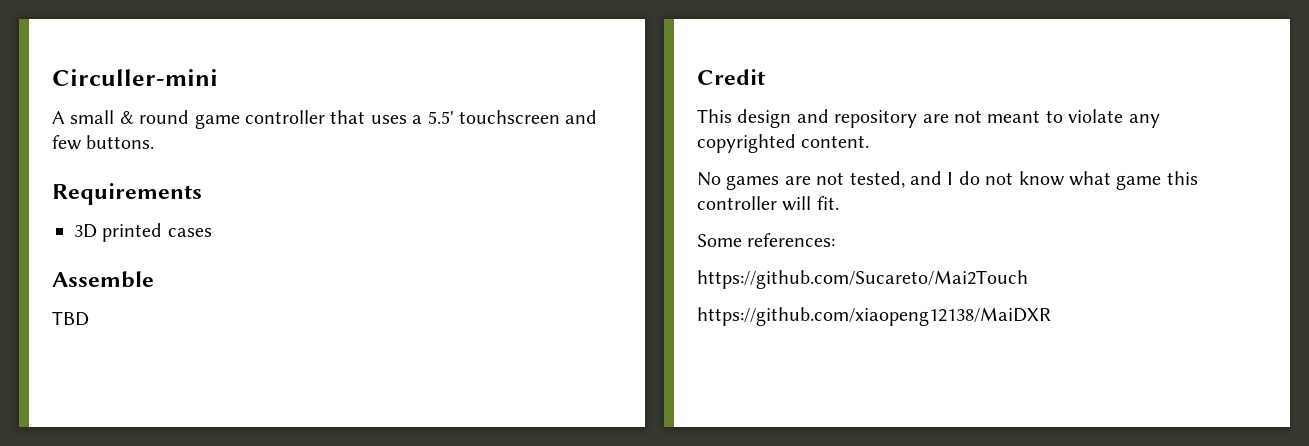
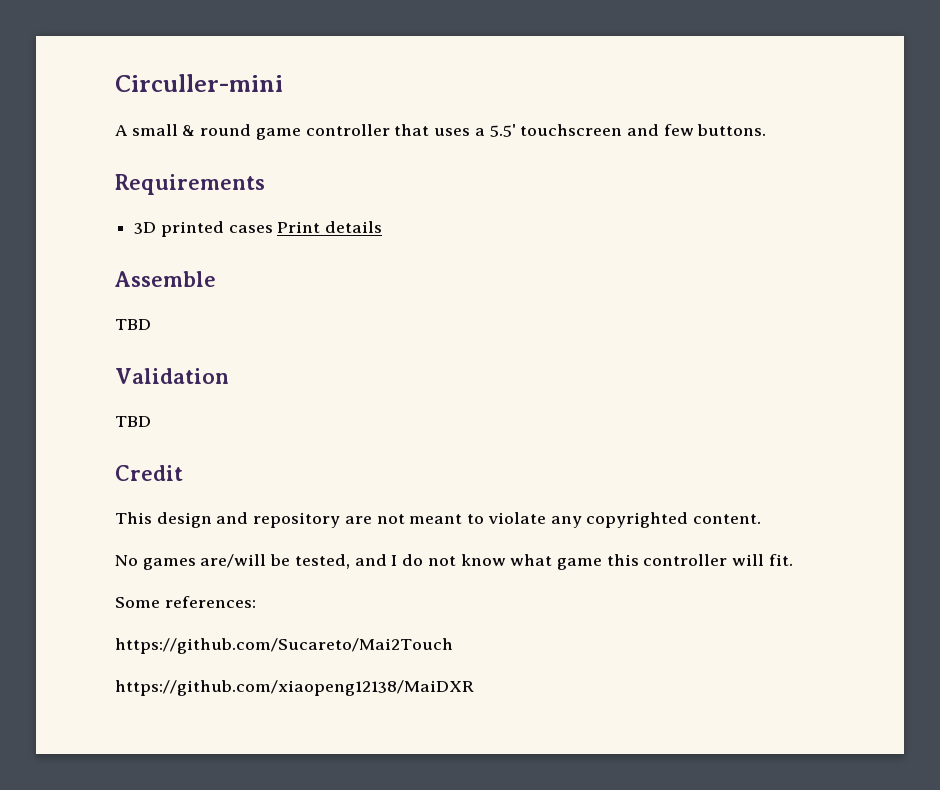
- 3D printed cases
+ 3D printed cases Print details
+ Validation
+ TBD
- No games are not tested, and I do not know what game this controller will fit.
+ No games are/will be tested, and I do not know what game this controller will fit.

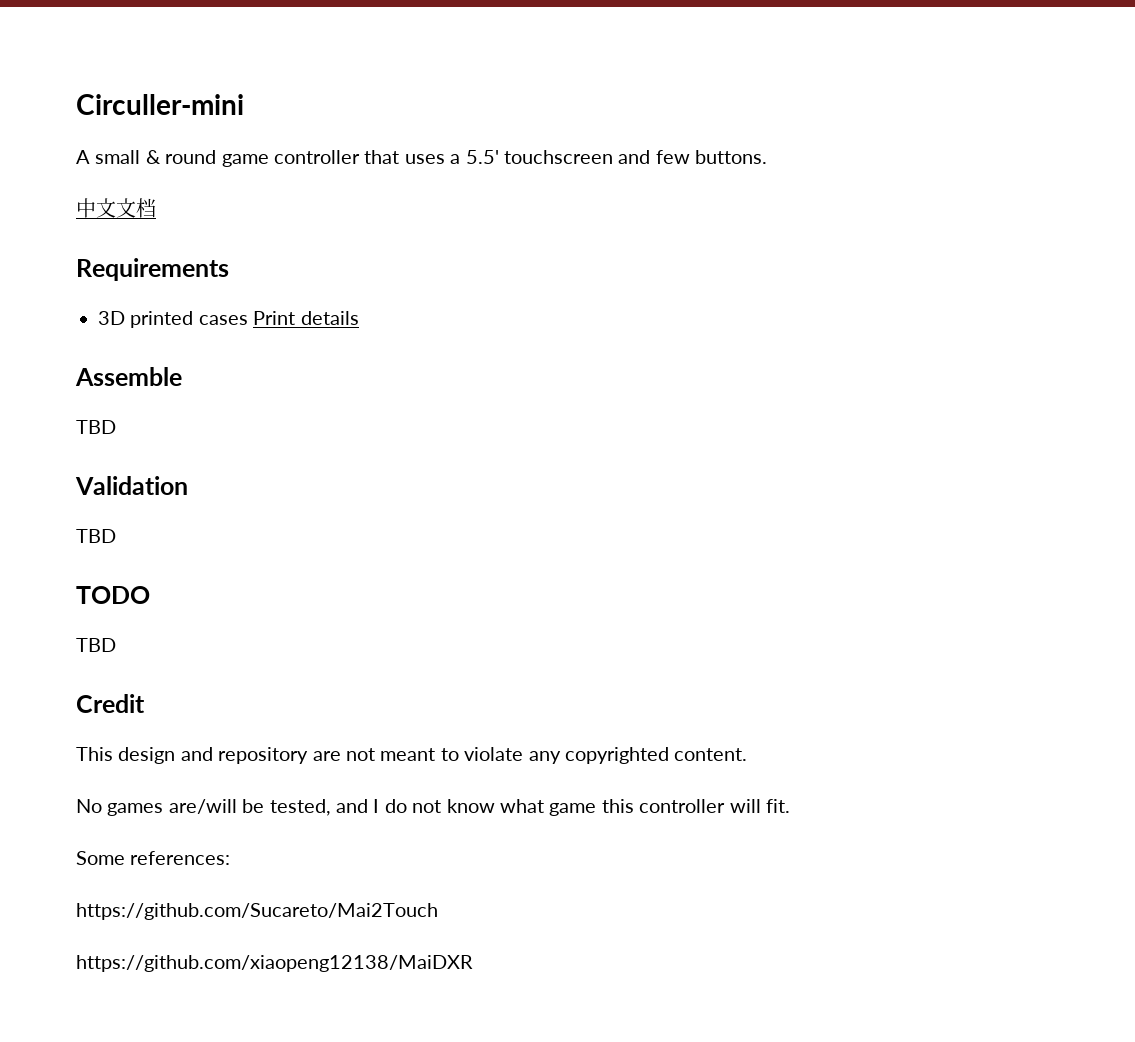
+ 中文文档
+ TODO
+ TBD

